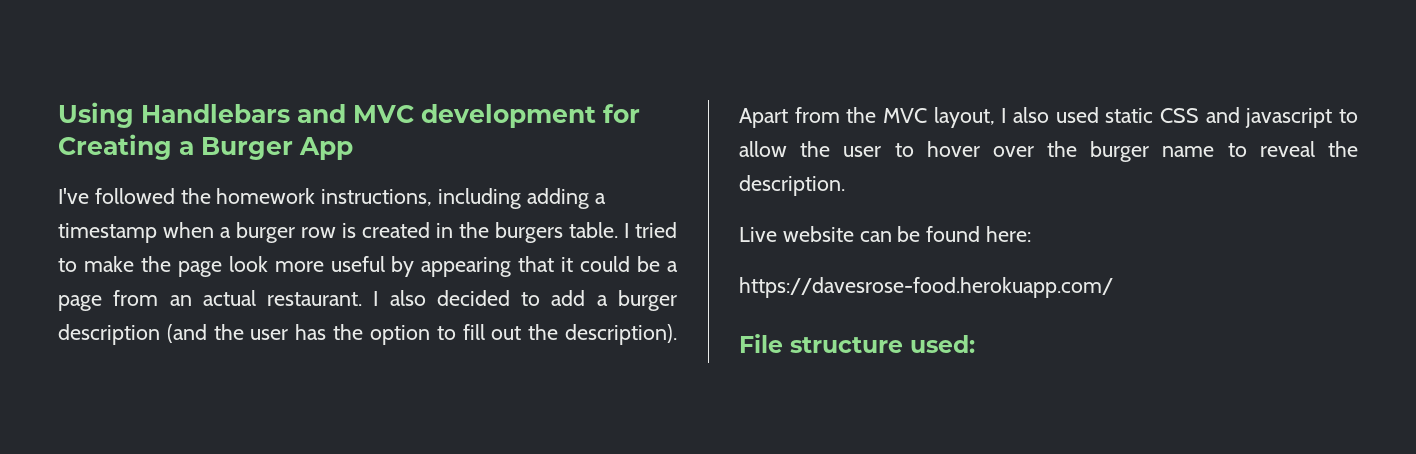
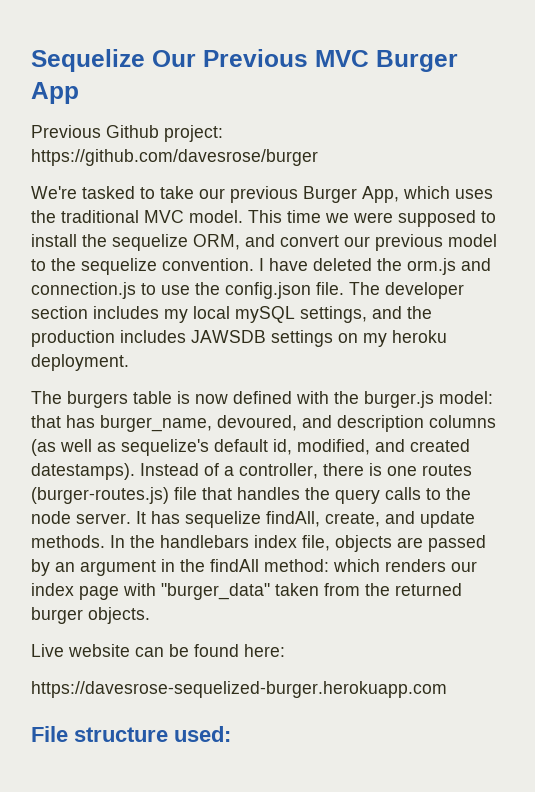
- Using Handlebars and MVC development for Creating a Burger App
- I've followed the homework instructions, including adding a timestamp when a burger row is created in the burgers table. I tried to make the page look more useful by appearing that it could be a page from an actual restaurant. I also decided to add a burger description (and the user has the option to fill out the description). Apart from the MVC layout, I also used static CSS and javascript to allow the user to hover over the burger name to reveal the description.
+ Sequelize Our Previous MVC Burger App
+ Previous Github project: https://github.com/davesrose/burger
+ We're tasked to take our previous Burger App, which uses the traditional MVC model. This time we were supposed to install the sequelize ORM, and convert our previous model to the sequelize convention. I have deleted the orm.js and connection.js to use the config.json file. The developer section includes my local mySQL settings, and the production includes JAWSDB settings on my heroku deployment.
+ The burgers table is now defined with the burger.js model: that has burger_name, devoured, and description columns (as well as sequelize's default id, modified, and created datestamps). Instead of a controller, there is one routes (burger-routes.js) file that handles the query calls to the node server. It has sequelize findAll, create, and update methods. In the handlebars index file, objects are passed by an argument in the findAll method: which renders our index page with "burger_data" taken from the returned burger objects.
- https://davesrose-food.herokuapp.com/
+ https://davesrose-sequelized-burger.herokuapp.com

